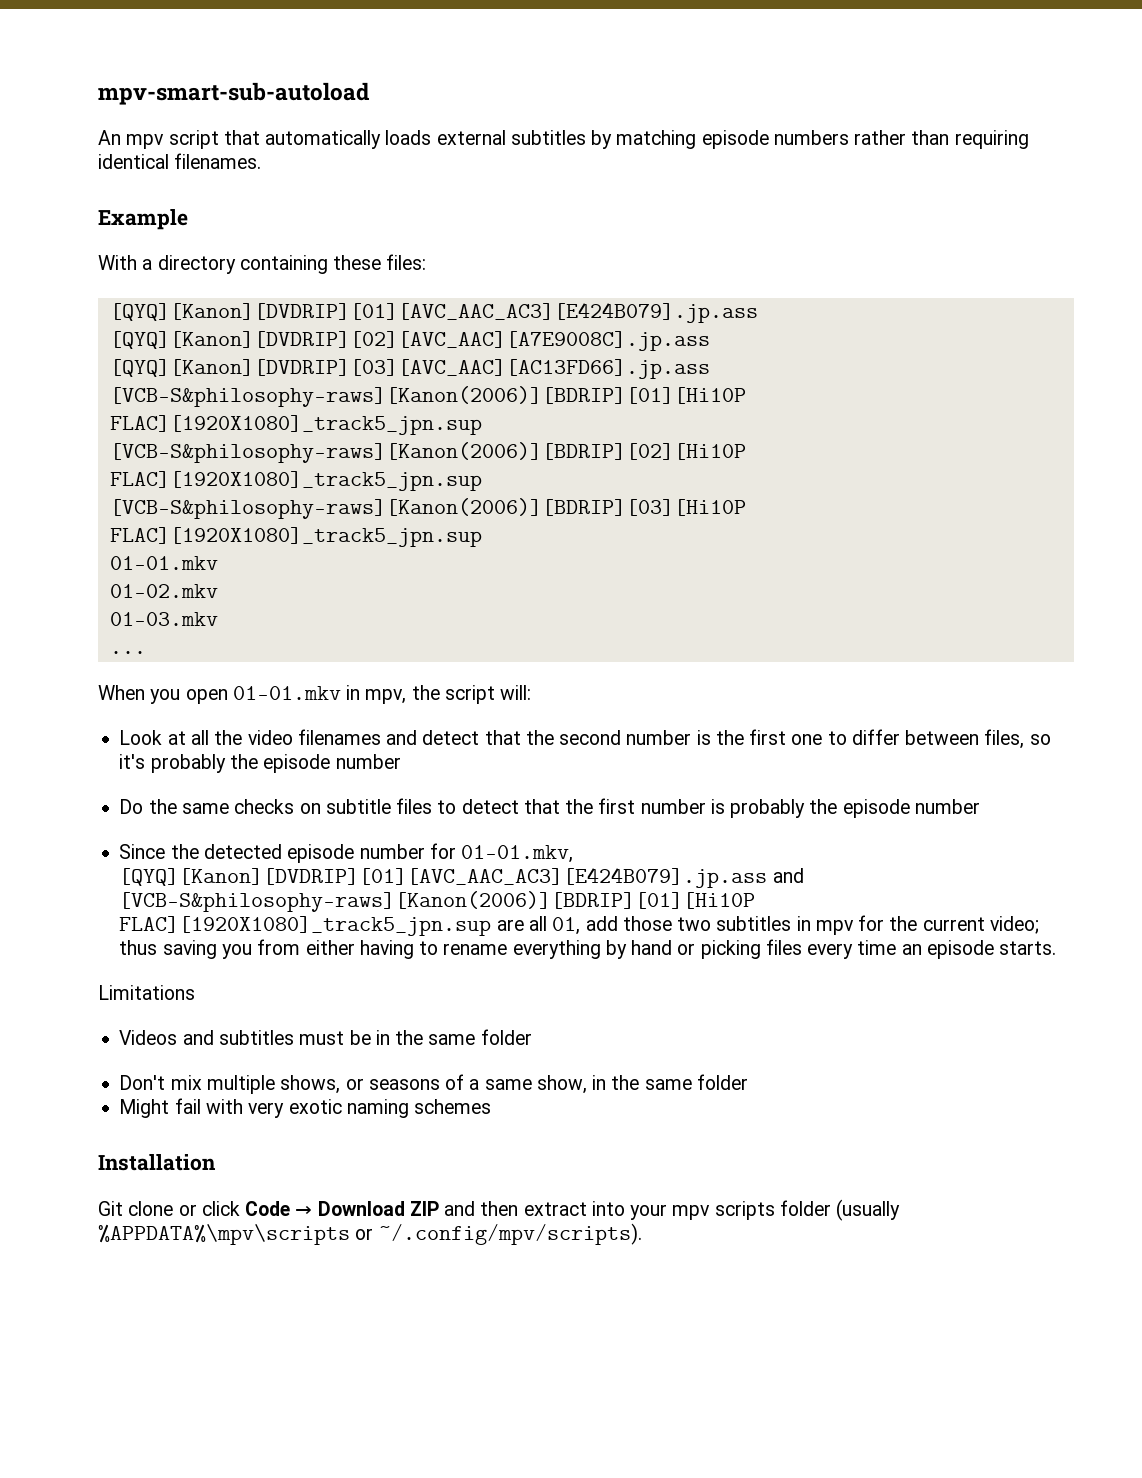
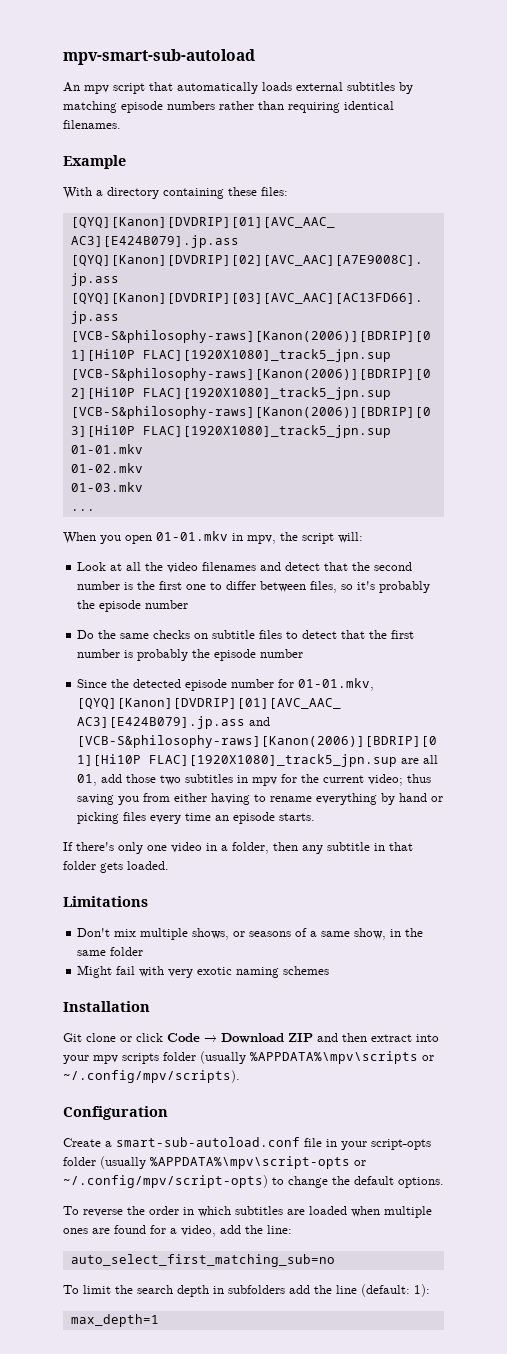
+ If there's only one video in a folder, then any subtitle in that folder gets loaded.
  Limitations
- Videos and subtitles must be in the same folder
+ Configuration
+ Create a smart-sub-autoload.conf file in your script-opts folder (usually %APPDATA%\mpv\script-opts or ~/.config/mpv/script-opts) to change the default options.
+ To reverse the order in which subtitles are loaded when multiple ones are found for a video, add the line:
+ auto_select_first_matching_sub=no
+ To limit the search depth in subfolders add the line (default: 1):
+ max_depth=1

